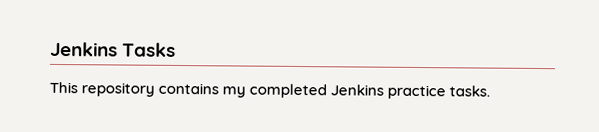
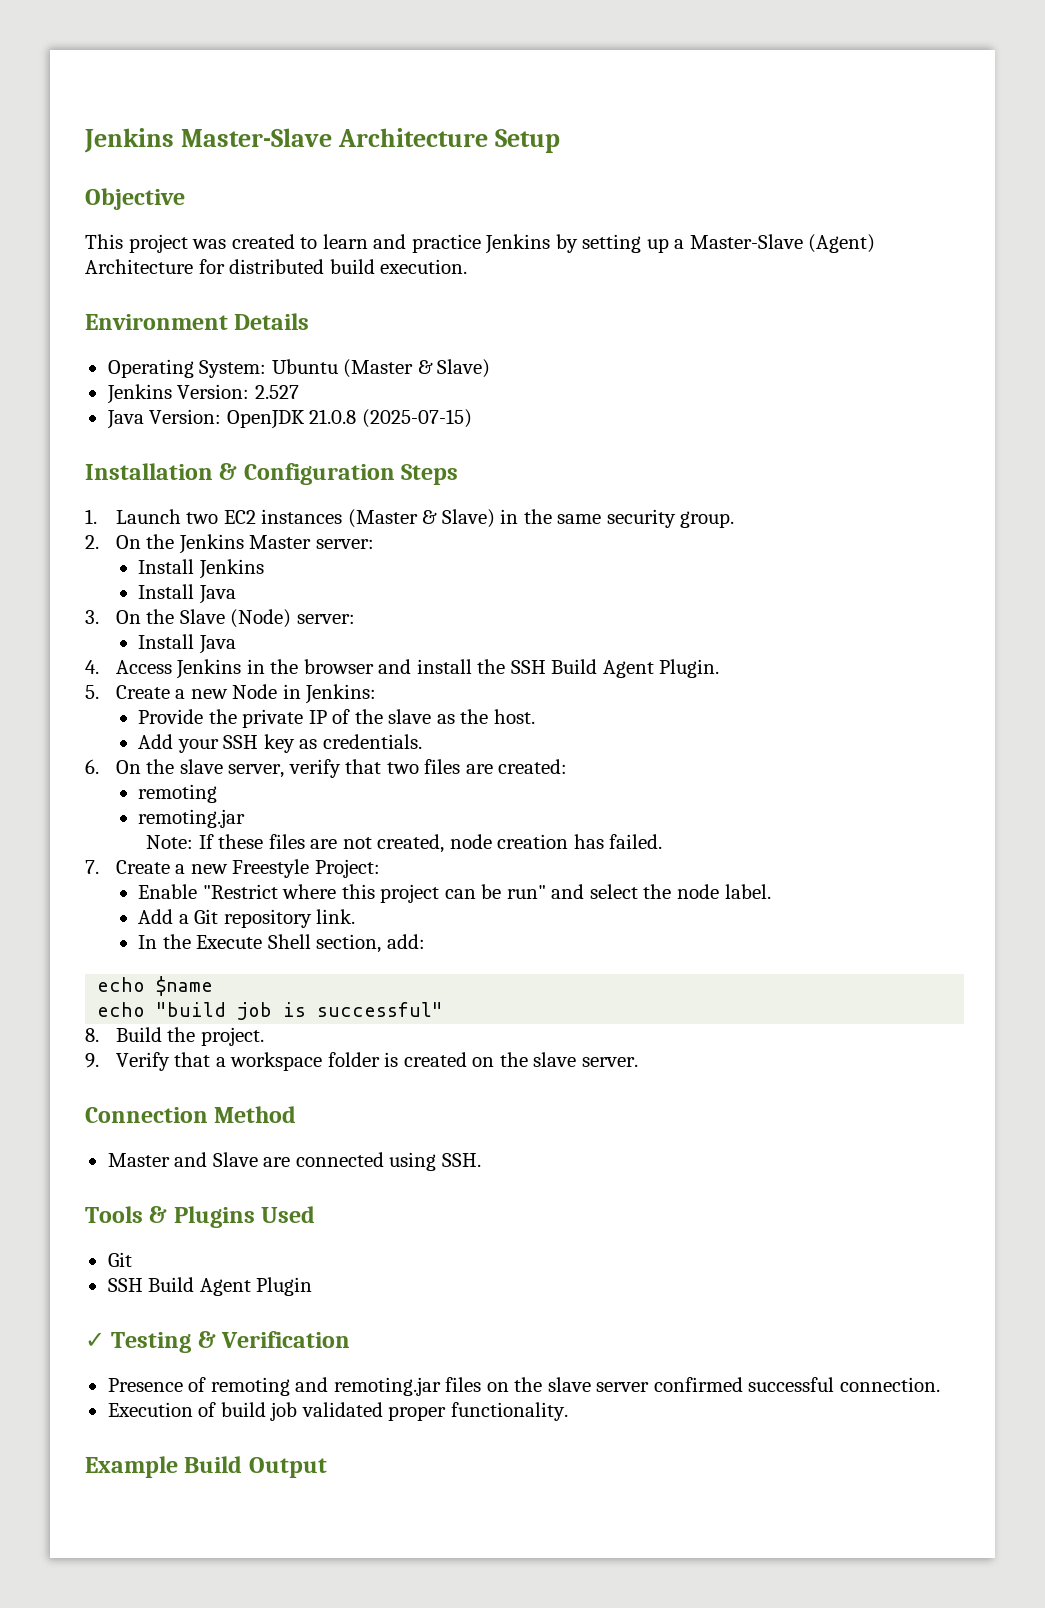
- Jenkins Tasks
- This repository contains my completed Jenkins practice tasks.
+ Jenkins Master-Slave Architecture Setup
+ Objective
+ This project was created to learn and practice Jenkins by setting up a Master-Slave (Agent) Architecture for distributed build execution.
+ Environment Details
+ Operating System: Ubuntu (Master & Slave)
+ Jenkins Version: 2.527
+ Java Version: OpenJDK 21.0.8 (2025-07-15)
+ Installation & Configuration Steps
+ 1. Launch two EC2 instances (Master & Slave) in the same security group.
+ 2. On the Jenkins Master server:
+ Install Jenkins
+ Install Java
+ 3. On the Slave (Node) server:
+ Install Java
+ 4. Access Jenkins in the browser and install the SSH Build Agent Plugin.
+ 5. Create a new Node in Jenkins:
+ Provide the private IP of the slave as the host.
+ Add your SSH key as credentials.
+ 6. On the slave server, verify that two files are created:
+ remoting
+ remoting.jar
+ Note: If these files are not created, node creation has failed.
+ 7. Create a new Freestyle Project:
+ Enable "Restrict where this project can be run" and select the node label.
+ Add a Git repository link.
+ In the Execute Shell section, add:
+ echo $name
+ echo "build job is successful"
+ 8. Build the project.
+ 9. Verify that a workspace folder is created on the slave server.
+ Connection Method
+ Master and Slave are connected using SSH.
+ Tools & Plugins Used
+ Git
+ SSH Build Agent Plugin
+ ✓ Testing & Verification
+ Presence of remoting and remoting.jar files on the slave server confirmed successful connection.
+ Execution of build job validated proper functionality.
+ Example Build Output

